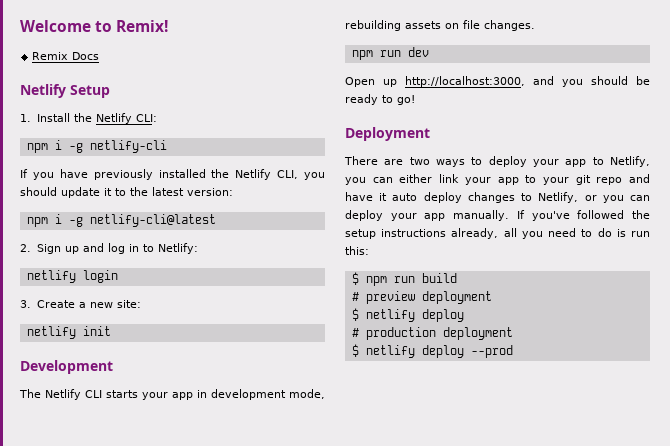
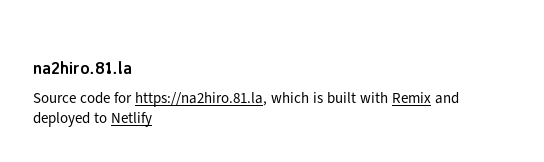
- Welcome to Remix!
- Remix Docs
- Netlify Setup
- 1. Install the Netlify CLI:
- npm i -g netlify-cli
- If you have previously installed the Netlify CLI, you should update it to the latest version:
- npm i -g netlify-cli@latest
- 2. Sign up and log in to Netlify:
- netlify login
- 3. Create a new site:
- netlify init
- Development
- The Netlify CLI starts your app in development mode, rebuilding assets on file changes.
- npm run dev
- Open up http://localhost:3000, and you should be ready to go!
- Deployment
- There are two ways to deploy your app to Netlify, you can either link your app to your git repo and have it auto deploy changes to Netlify, or you can deploy your app manually. If you've followed the setup instructions already, all you need to do is run this:
- $ npm run build
- # preview deployment
- $ netlify deploy
- # production deployment
- $ netlify deploy --prod
+ na2hiro.81.la
+ Source code for https://na2hiro.81.la, which is built with Remix and deployed to Netlify

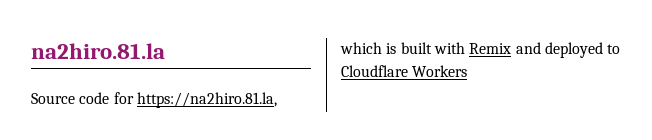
- Source code for https://na2hiro.81.la, which is built with Remix and deployed to Netlify
+ Source code for https://na2hiro.81.la, which is built with Remix and deployed to Cloudflare Workers

